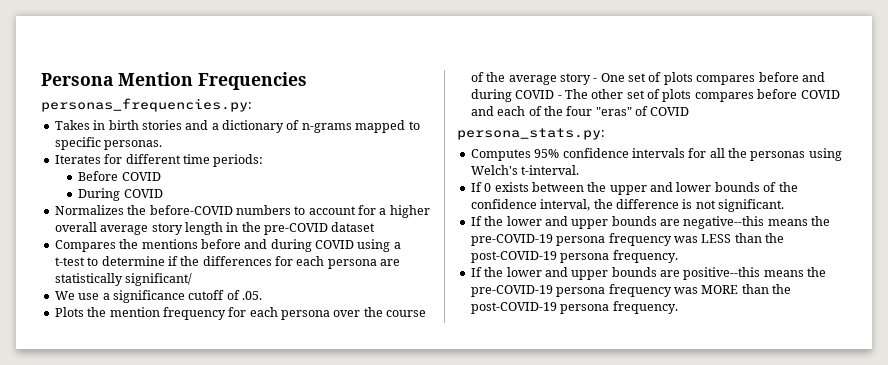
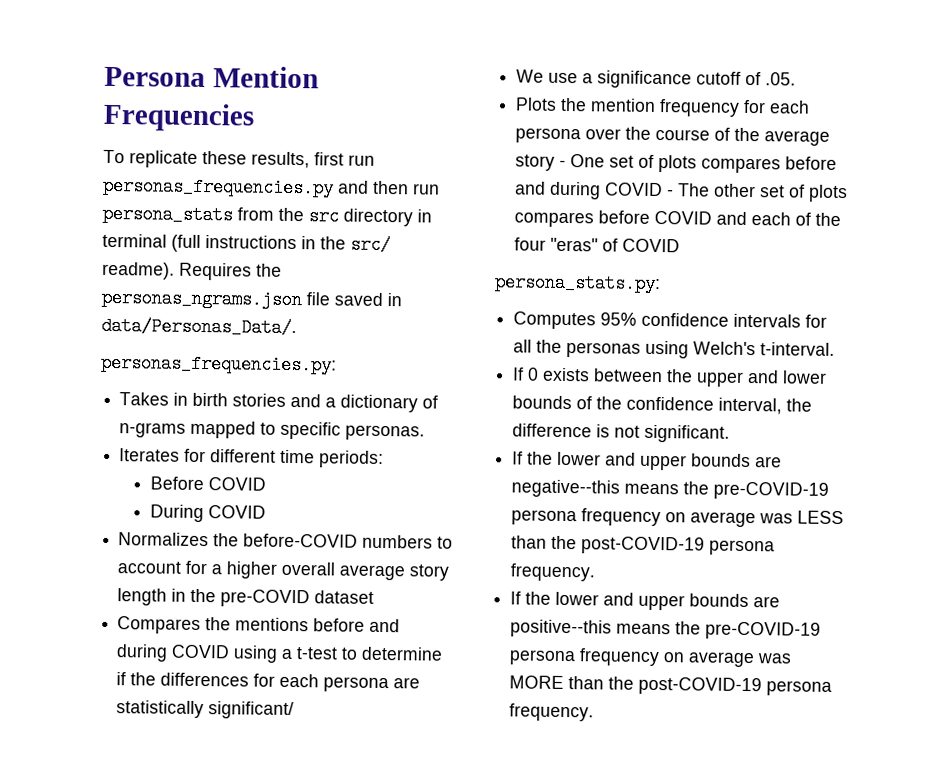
+ To replicate these results, first run personas_frequencies.py and then run persona_stats from the src directory in terminal (full instructions in the src/ readme). Requires the personas_ngrams.json file saved in data/Personas_Data/.
- If the lower and upper bounds are negative--this means the pre-COVID-19 persona frequency was LESS than the post-COVID-19 persona frequency.
+ If the lower and upper bounds are negative--this means the pre-COVID-19 persona frequency on average was LESS than the post-COVID-19 persona frequency.
- If the lower and upper bounds are positive--this means the pre-COVID-19 persona frequency was MORE than the post-COVID-19 persona frequency.
+ If the lower and upper bounds are positive--this means the pre-COVID-19 persona frequency on average was MORE than the post-COVID-19 persona frequency.

